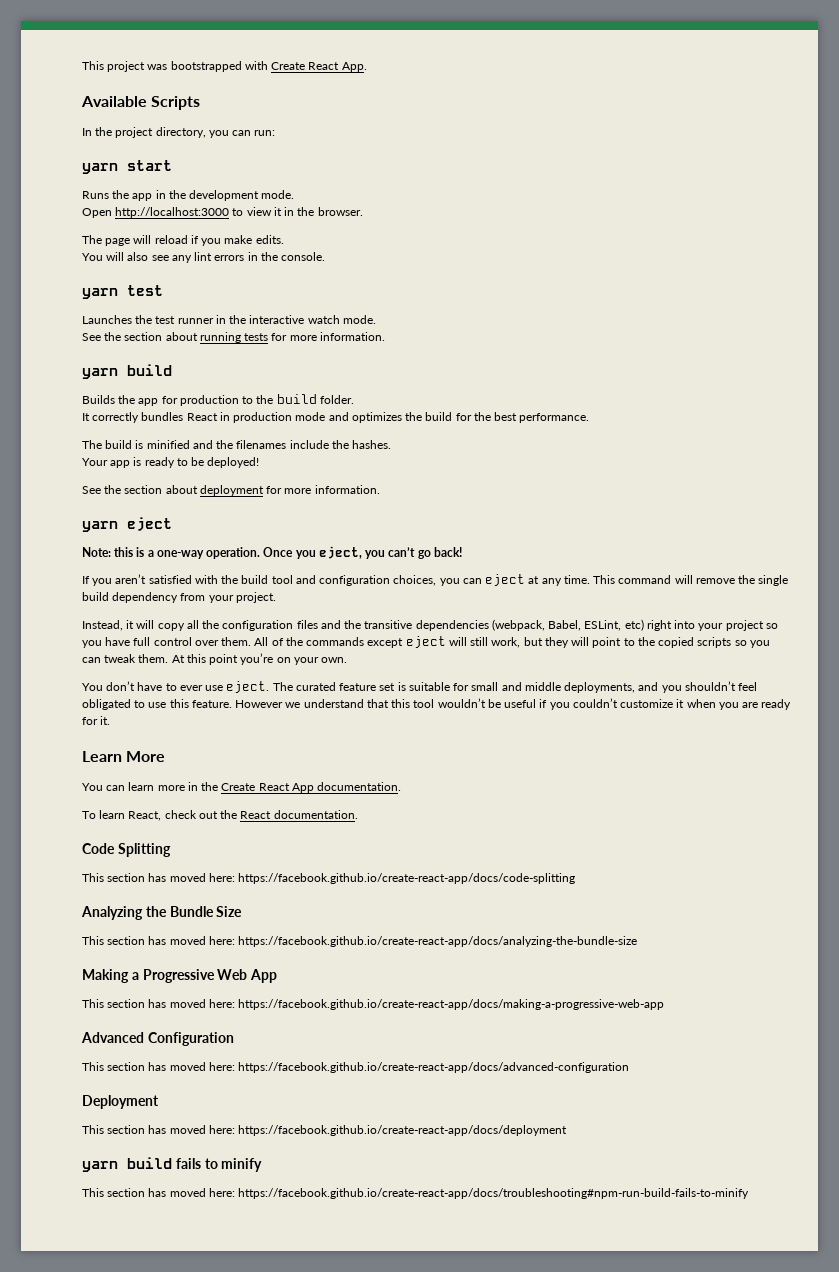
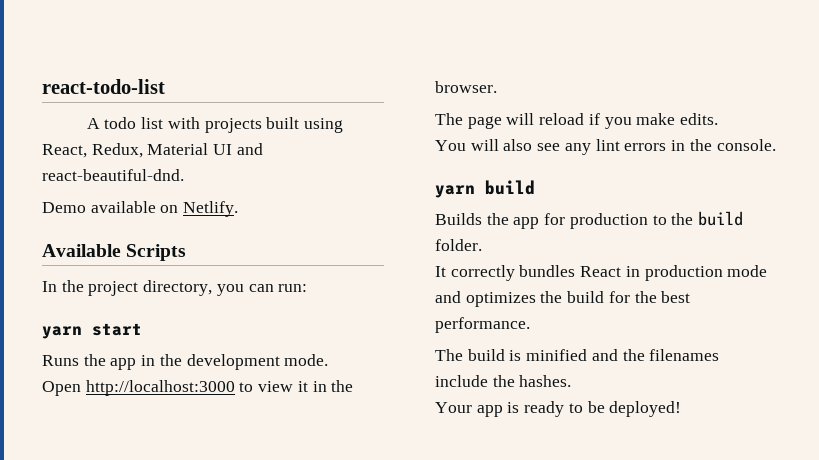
- This project was bootstrapped with Create React App.
+ react-todo-list
+ A todo list with projects built using React, Redux, Material UI and react-beautiful-dnd.
+ Demo available on Netlify.
- yarn test
- Launches the test runner in the interactive watch mode.
- See the section about running tests for more information.
- See the section about deployment for more information.
- yarn eject
- Note: this is a one-way operation. Once you eject, you can’t go back!
- If you aren’t satisfied with the build tool and configuration choices, you can eject at any time. This command will remove the single build dependency from your project.
- Instead, it will copy all the configuration files and the transitive dependencies (webpack, Babel, ESLint, etc) right into your project so you have full control over them. All of the commands except eject will still work, but they will point to the copied scripts so you can tweak them. At this point you’re on your own.
- You don’t have to ever use eject. The curated feature set is suitable for small and middle deployments, and you shouldn’t feel obligated to use this feature. However we understand that this tool wouldn’t be useful if you couldn’t customize it when you are ready for it.
- Learn More
- You can learn more in the Create React App documentation.
- To learn React, check out the React documentation.
- Code Splitting
- This section has moved here: https://facebook.github.io/create-react-app/docs/code-splitting
- Analyzing the Bundle Size
- This section has moved here: https://facebook.github.io/create-react-app/docs/analyzing-the-bundle-size
- Making a Progressive Web App
- This section has moved here: https://facebook.github.io/create-react-app/docs/making-a-progressive-web-app
- Advanced Configuration
- This section has moved here: https://facebook.github.io/create-react-app/docs/advanced-configuration
- Deployment
- This section has moved here: https://facebook.github.io/create-react-app/docs/deployment
- yarn build fails to minify
- This section has moved here: https://facebook.github.io/create-react-app/docs/troubleshooting#npm-run-build-fails-to-minify

